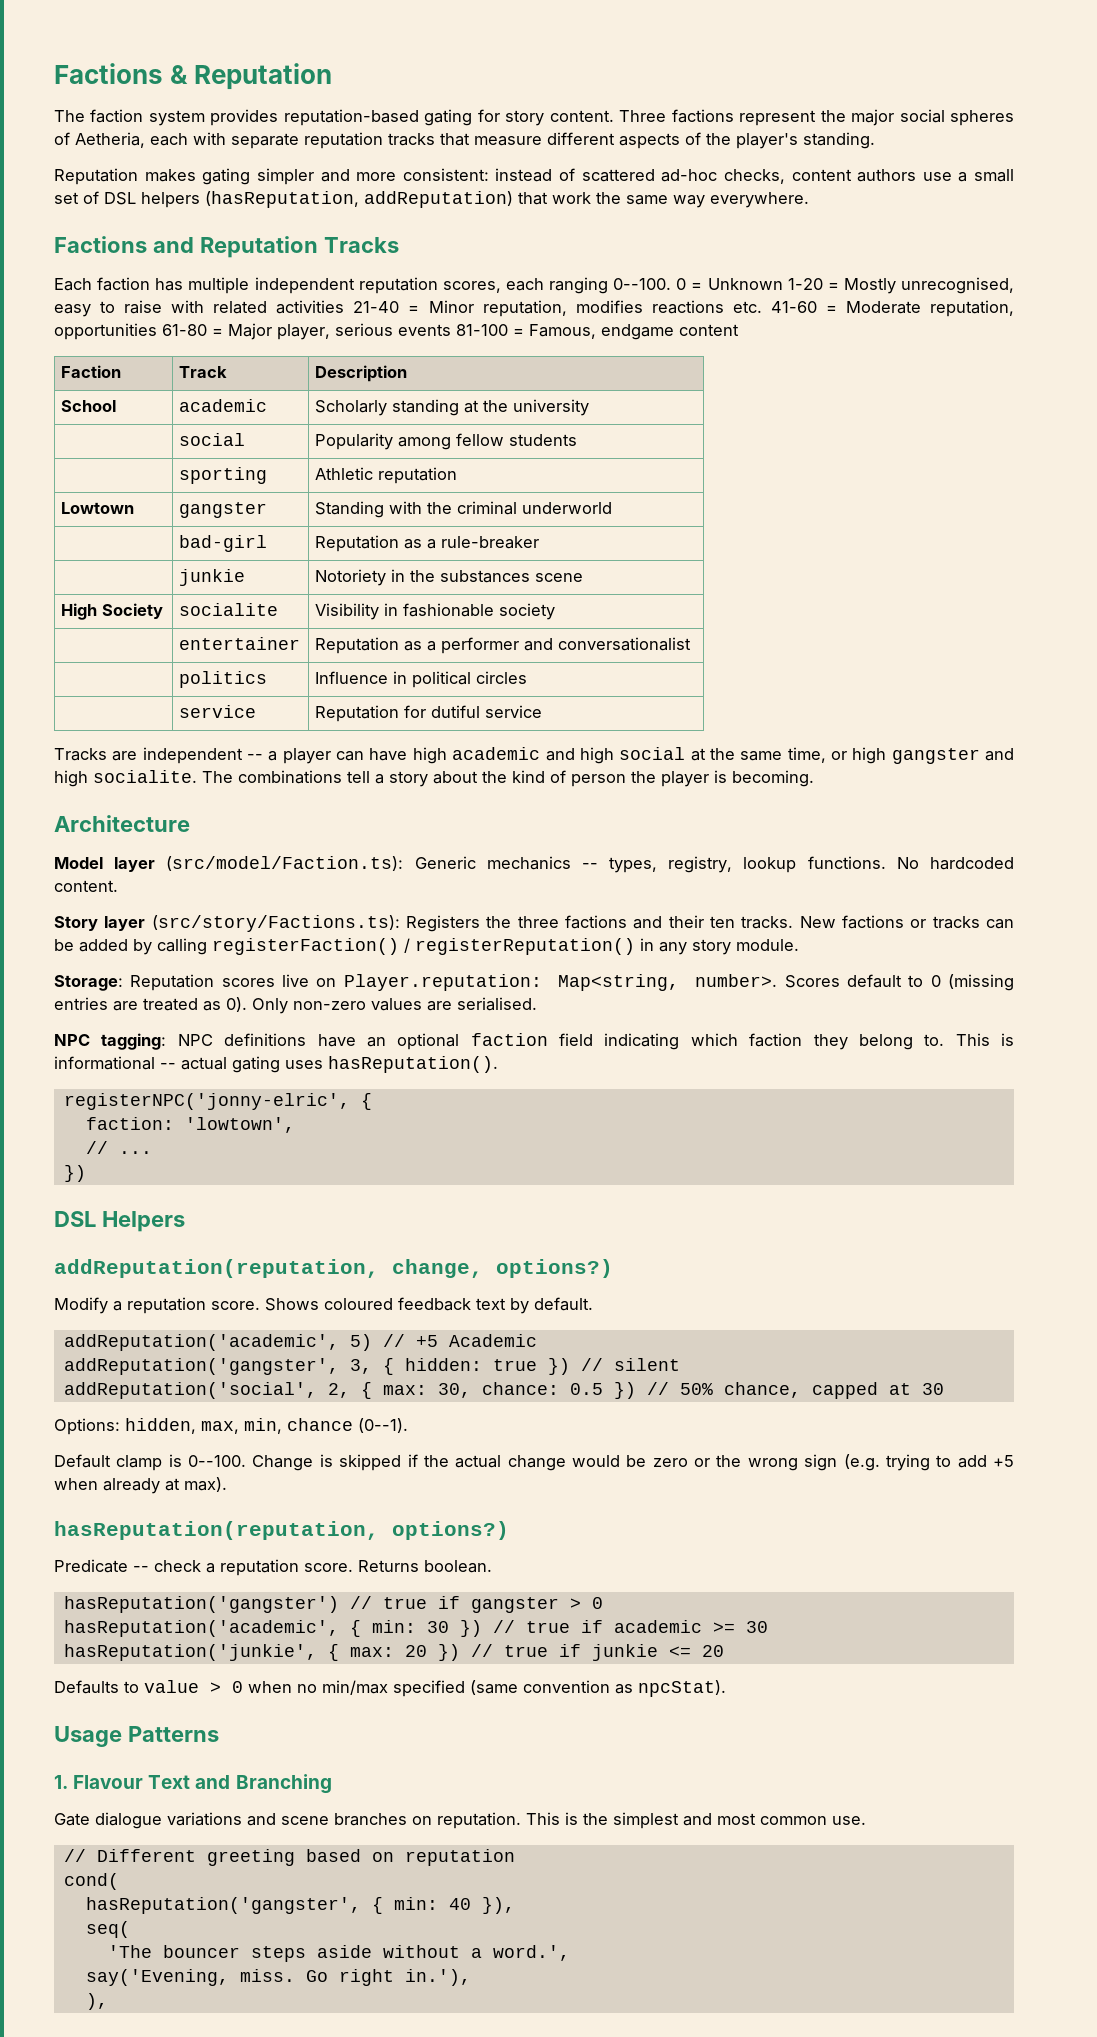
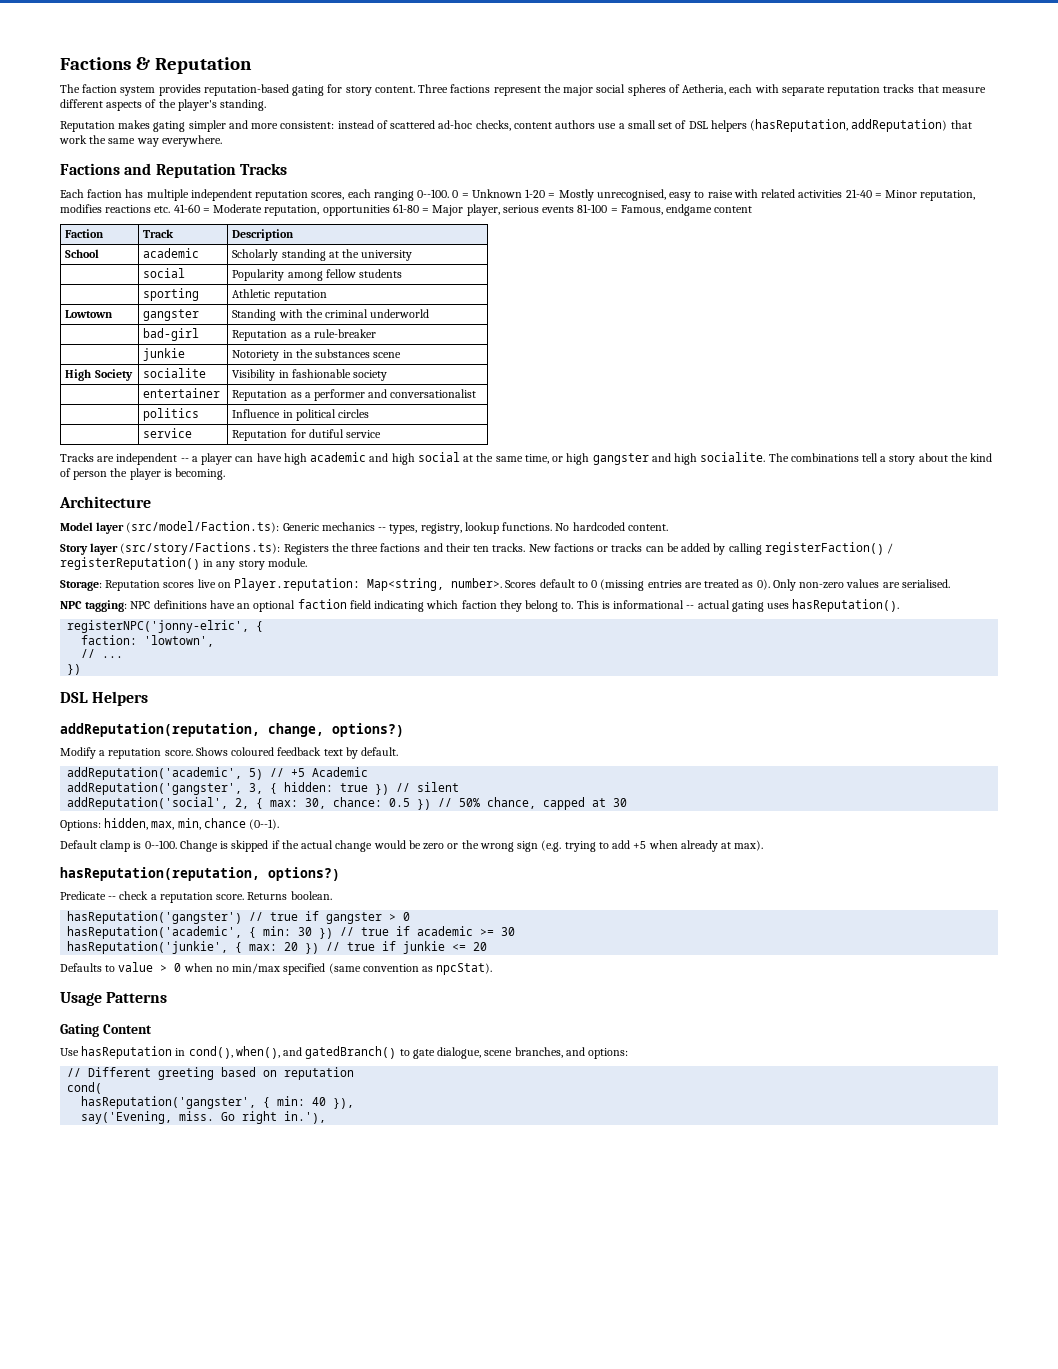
- 1. Flavour Text and Branching
- Gate dialogue variations and scene branches on reputation. This is the simplest and most common use.
+ Gating Content
+ Use hasReputation in cond(), when(), and gatedBranch() to gate dialogue, scene branches, and options:
- seq(
- 'The bouncer steps aside without a word.',
- ),

